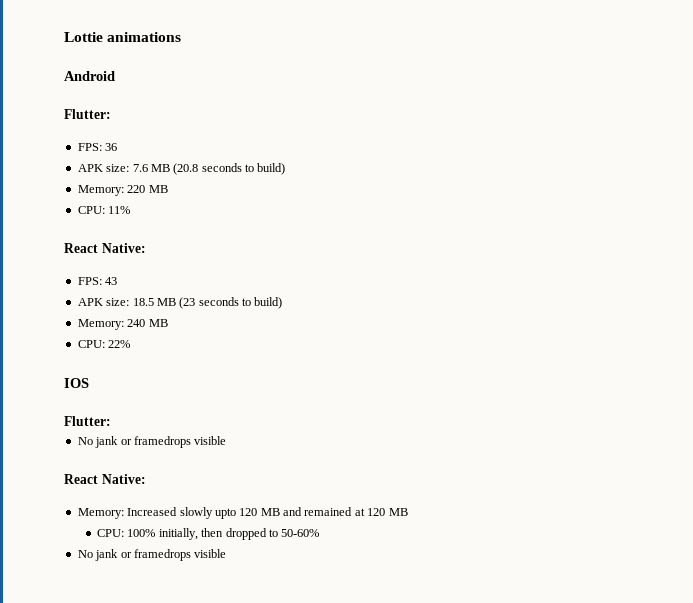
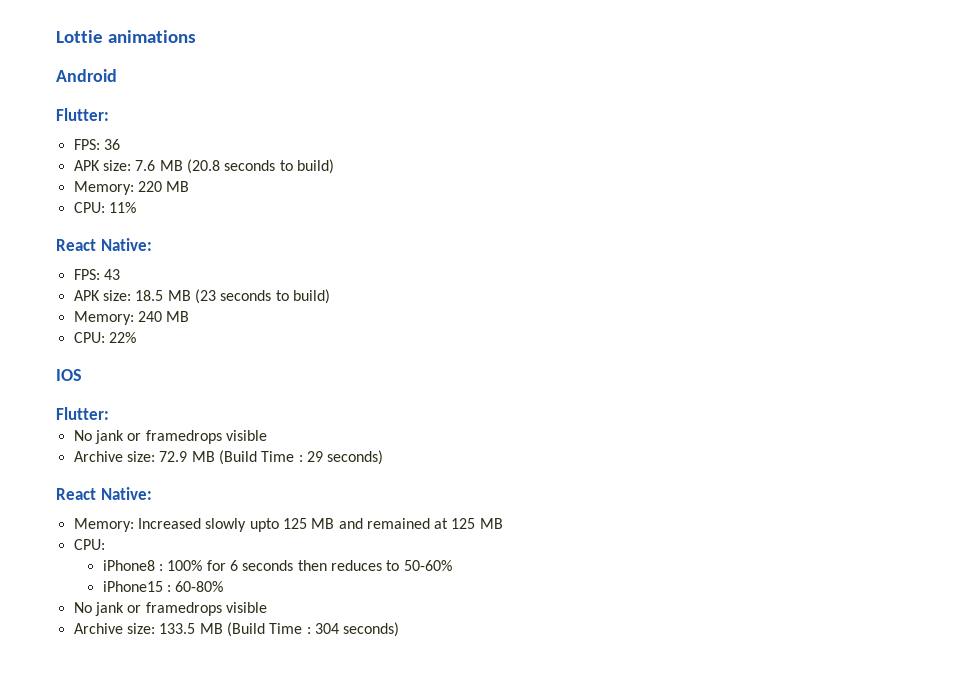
+ Archive size: 72.9 MB (Build Time : 29 seconds)
- Memory: Increased slowly upto 120 MB and remained at 120 MB
- CPU: 100% initially, then dropped to 50-60%
+ Memory: Increased slowly upto 125 MB and remained at 125 MB
+ CPU:
+ iPhone8 : 100% for 6 seconds then reduces to 50-60%
+ iPhone15 : 60-80%
  No jank or framedrops visible
+ Archive size: 133.5 MB (Build Time : 304 seconds)

